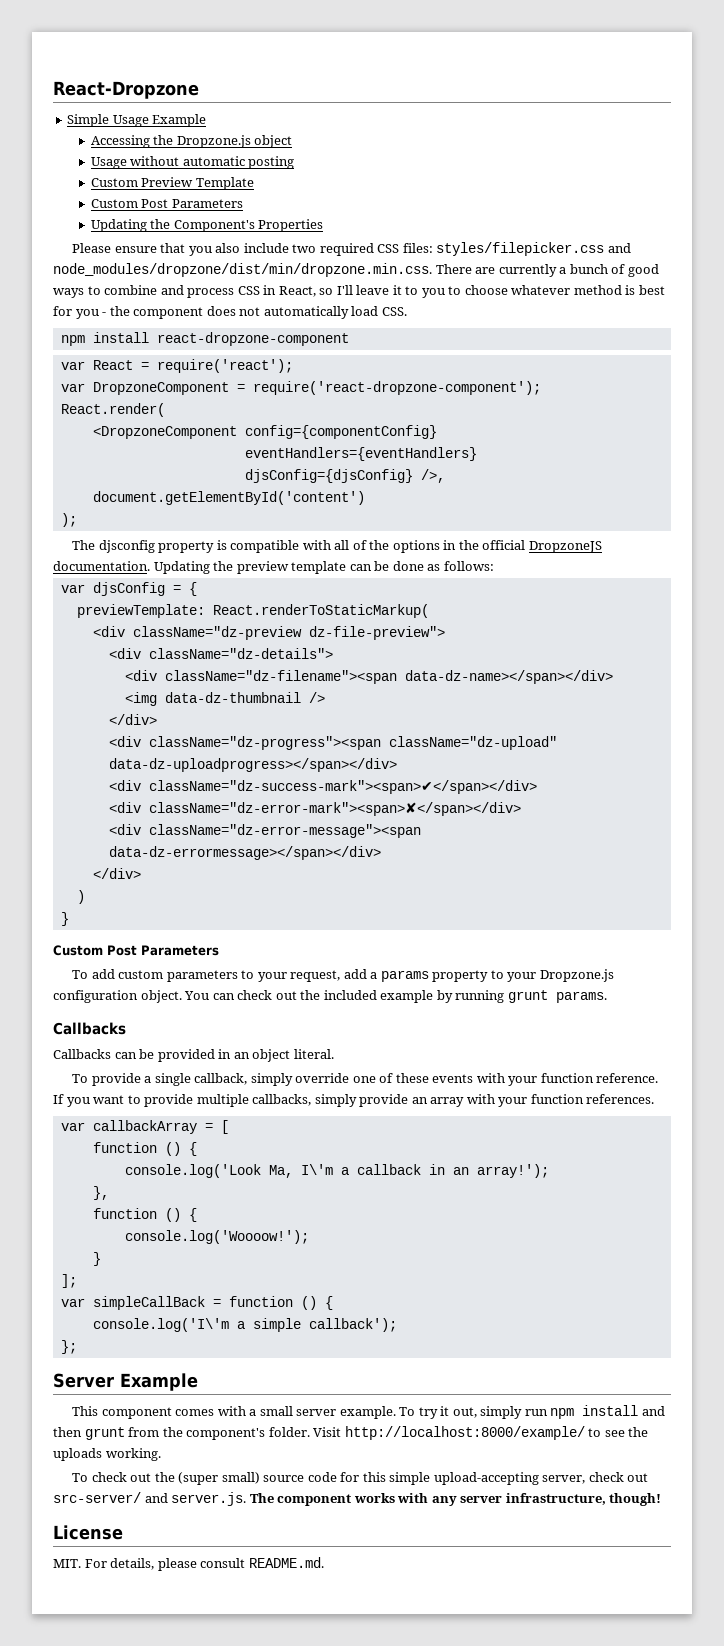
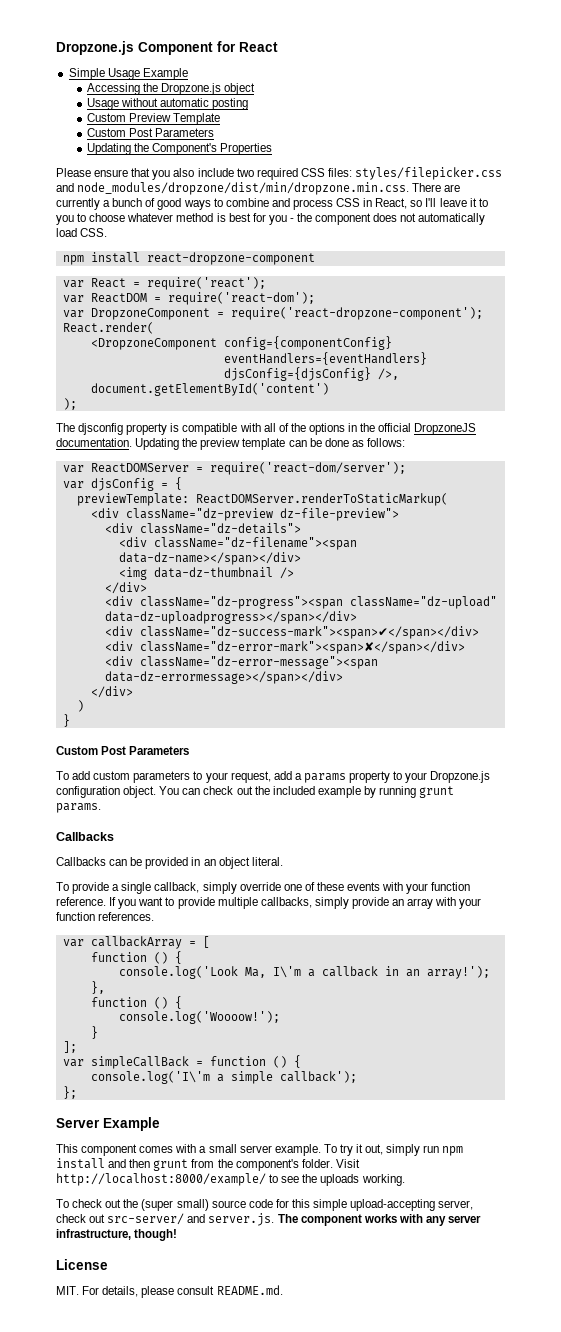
- React-Dropzone
+ Dropzone.js Component for React
+ var ReactDOM = require('react-dom');
+ var ReactDOMServer = require('react-dom/server');
- previewTemplate: React.renderToStaticMarkup(
+ previewTemplate: ReactDOMServer.renderToStaticMarkup(

